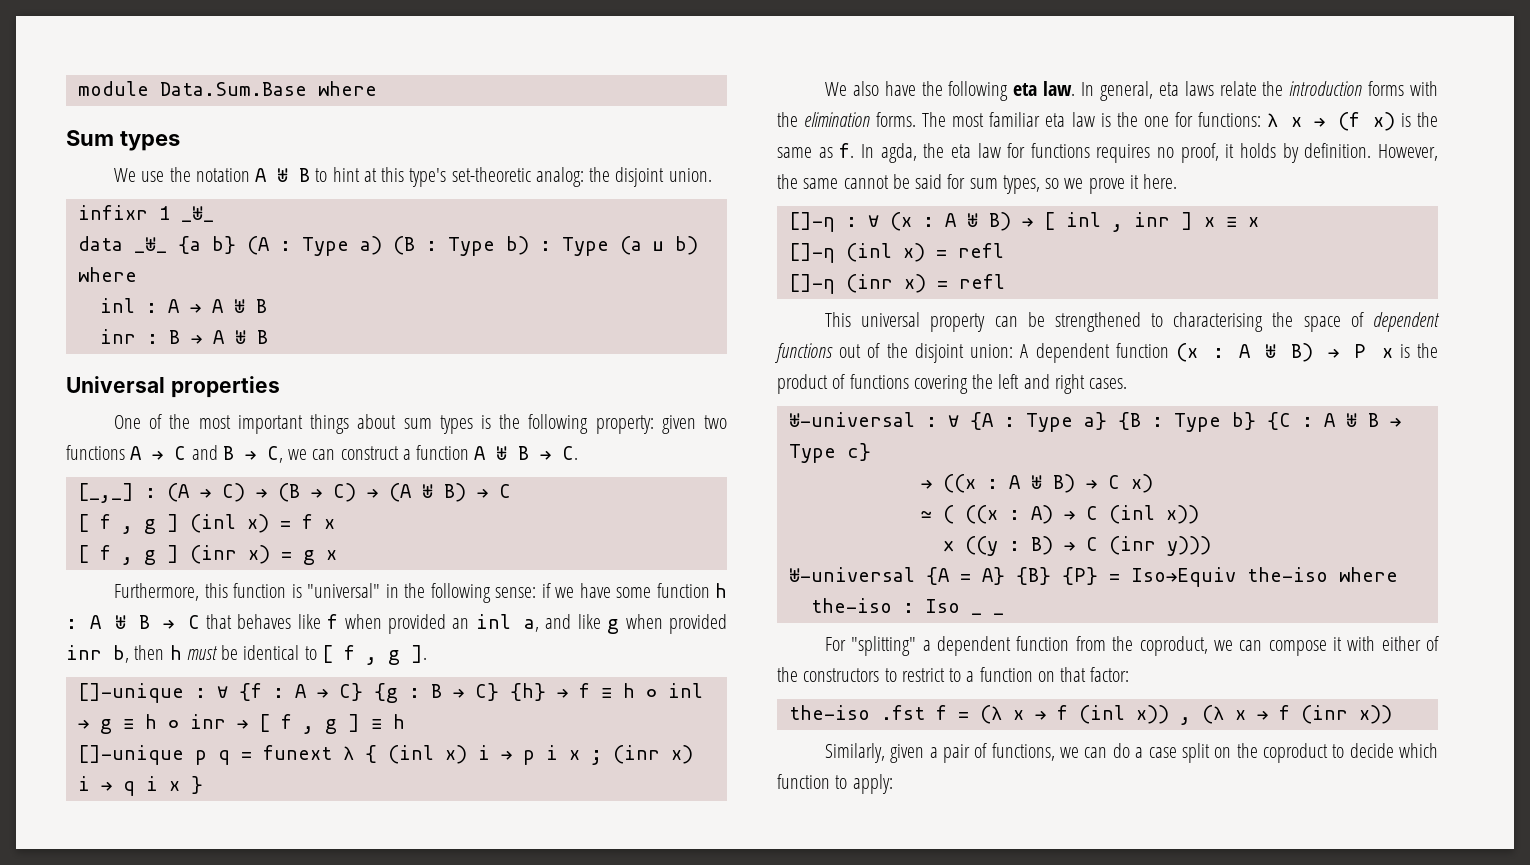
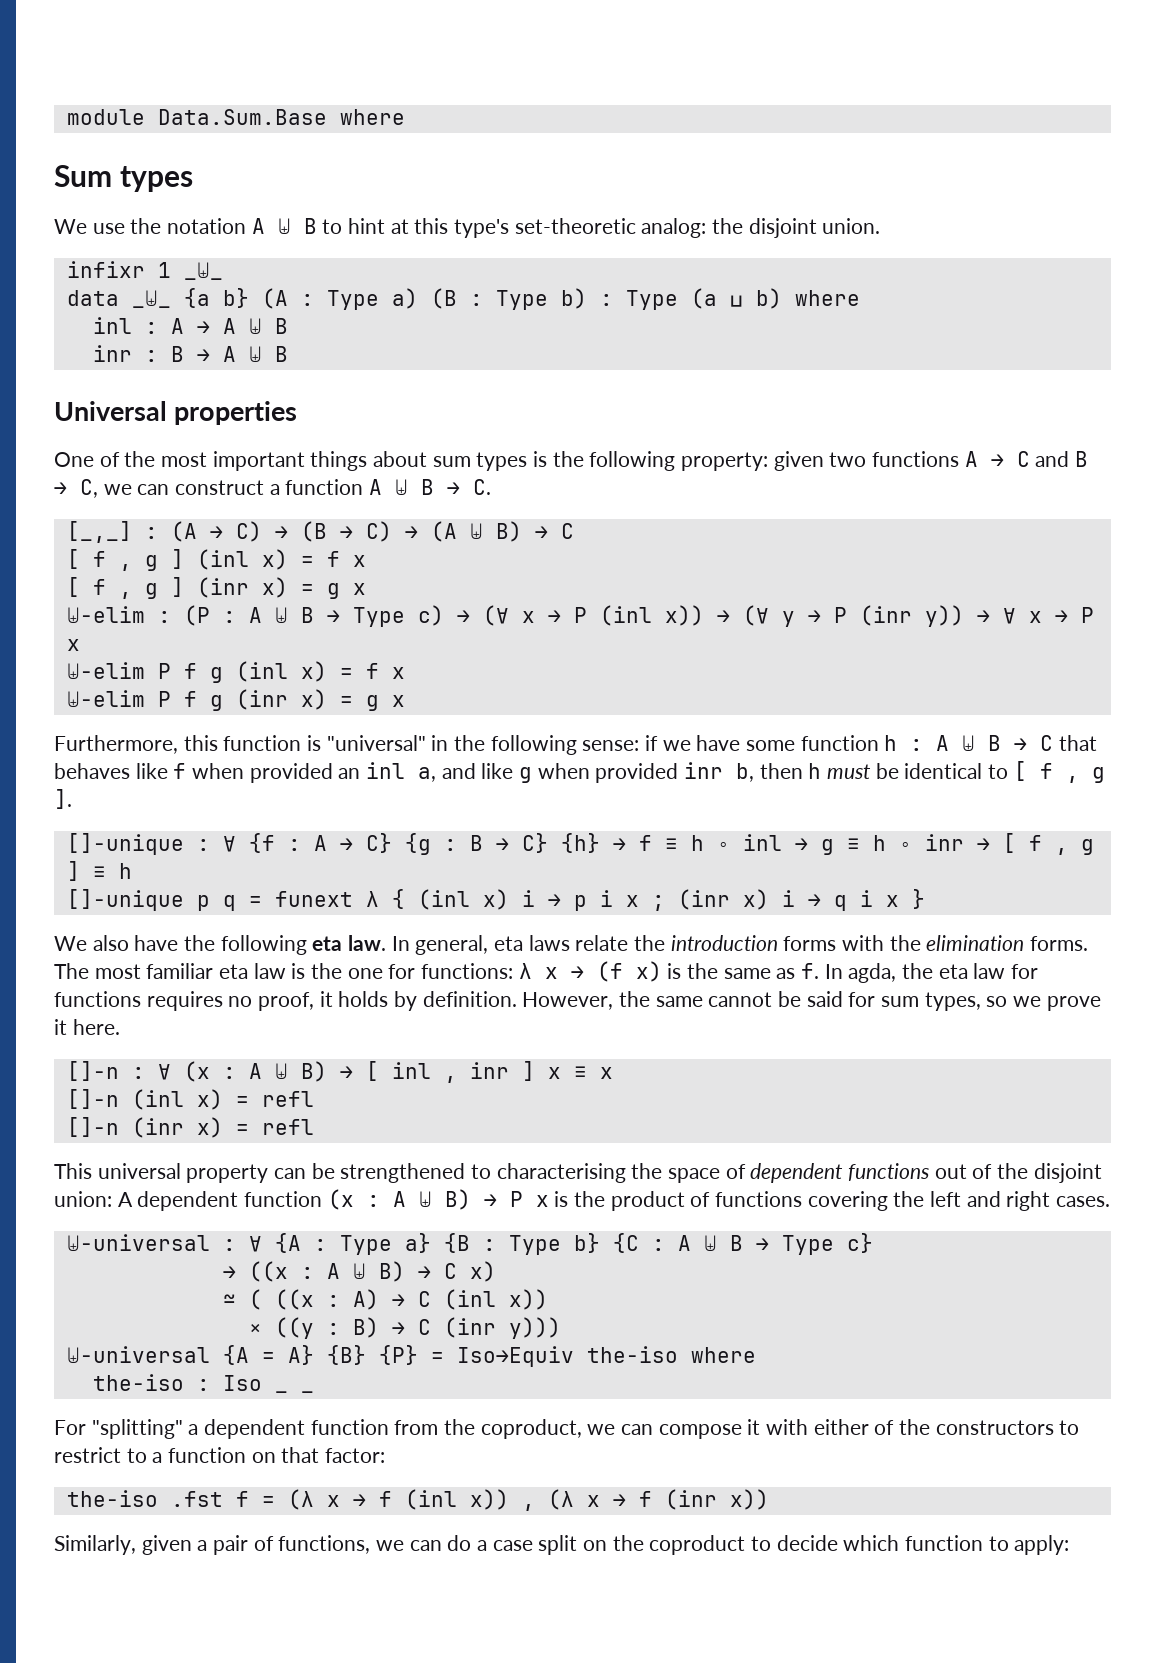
+ ⊎-elim : (P : A ⊎ B → Type c) → (∀ x → P (inl x)) → (∀ y → P (inr y)) → ∀ x → P x
+ ⊎-elim P f g (inl x) = f x
+ ⊎-elim P f g (inr x) = g x

